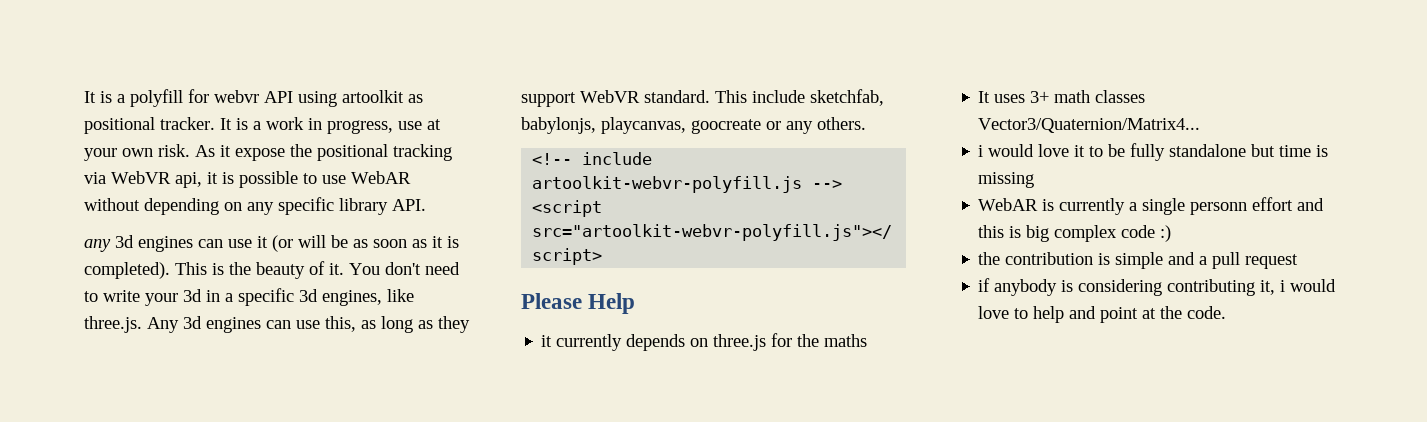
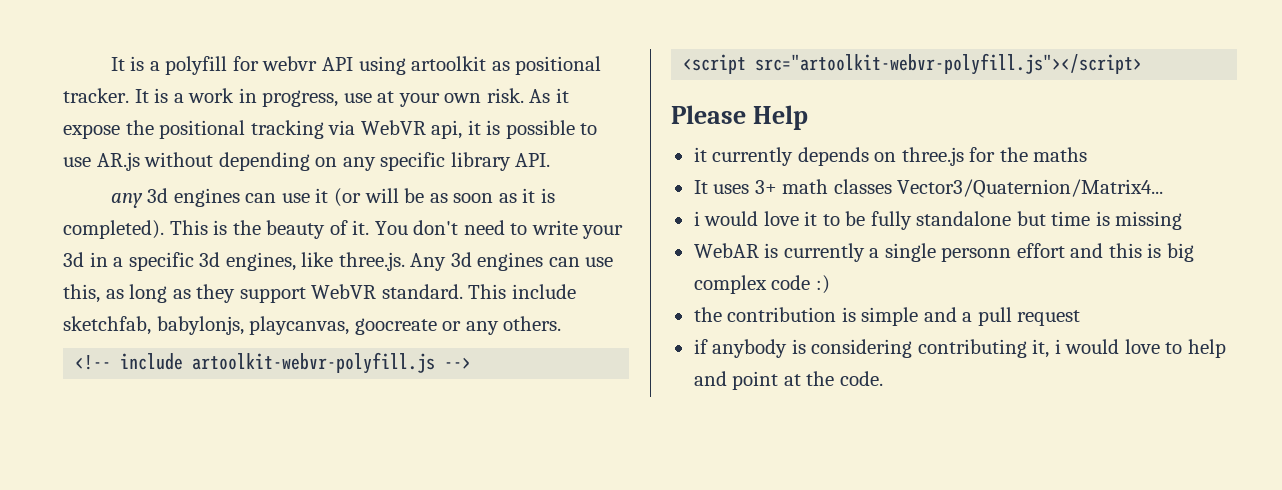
- As it expose the positional tracking via WebVR api, it is possible to use WebAR without depending on any specific library API.
+ As it expose the positional tracking via WebVR api, it is possible to use AR.js without depending on any specific library API.

